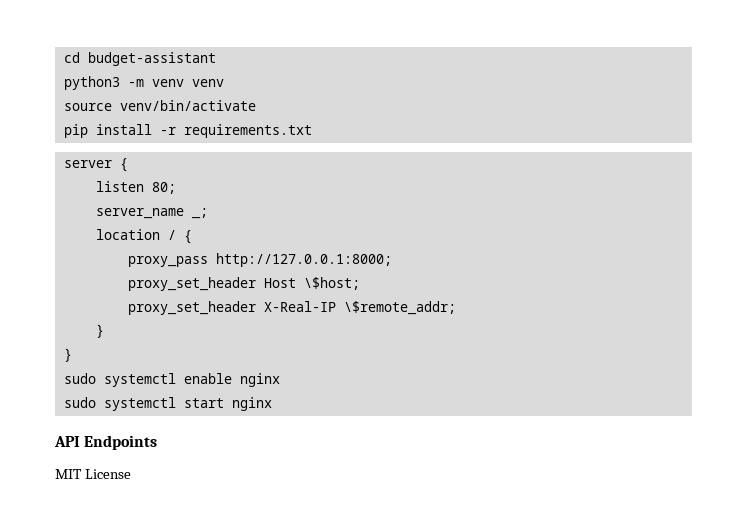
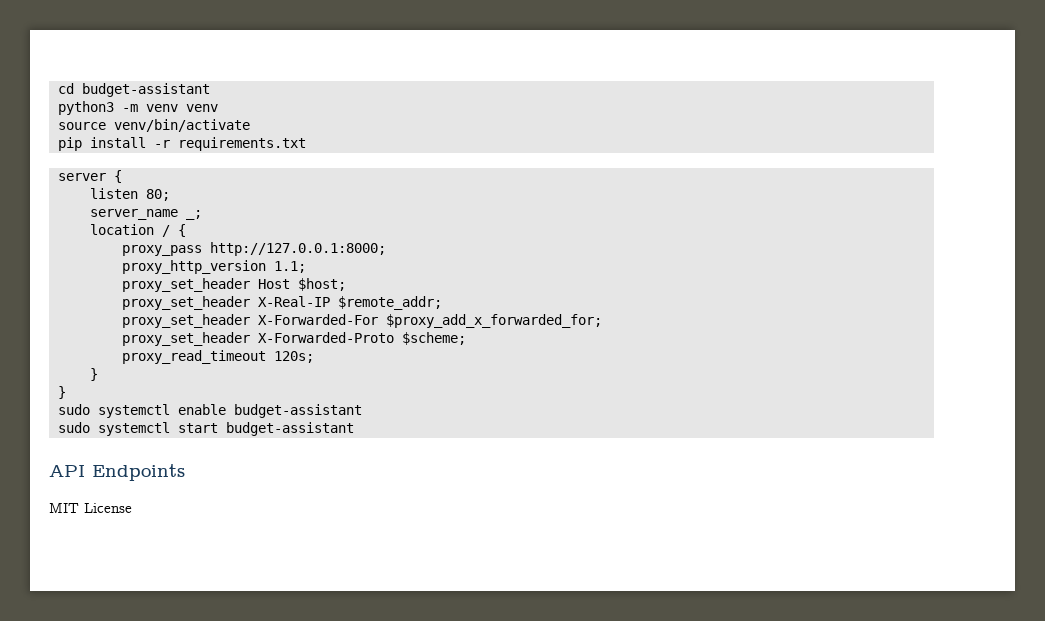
+ proxy_http_version 1.1;
- proxy_set_header Host \$host;
+ proxy_set_header Host $host;
- proxy_set_header X-Real-IP \$remote_addr;
+ proxy_set_header X-Real-IP $remote_addr;
+ proxy_set_header X-Forwarded-For $proxy_add_x_forwarded_for;
+ proxy_set_header X-Forwarded-Proto $scheme;
+ proxy_read_timeout 120s;
- sudo systemctl enable nginx
+ sudo systemctl enable budget-assistant
- sudo systemctl start nginx
+ sudo systemctl start budget-assistant

